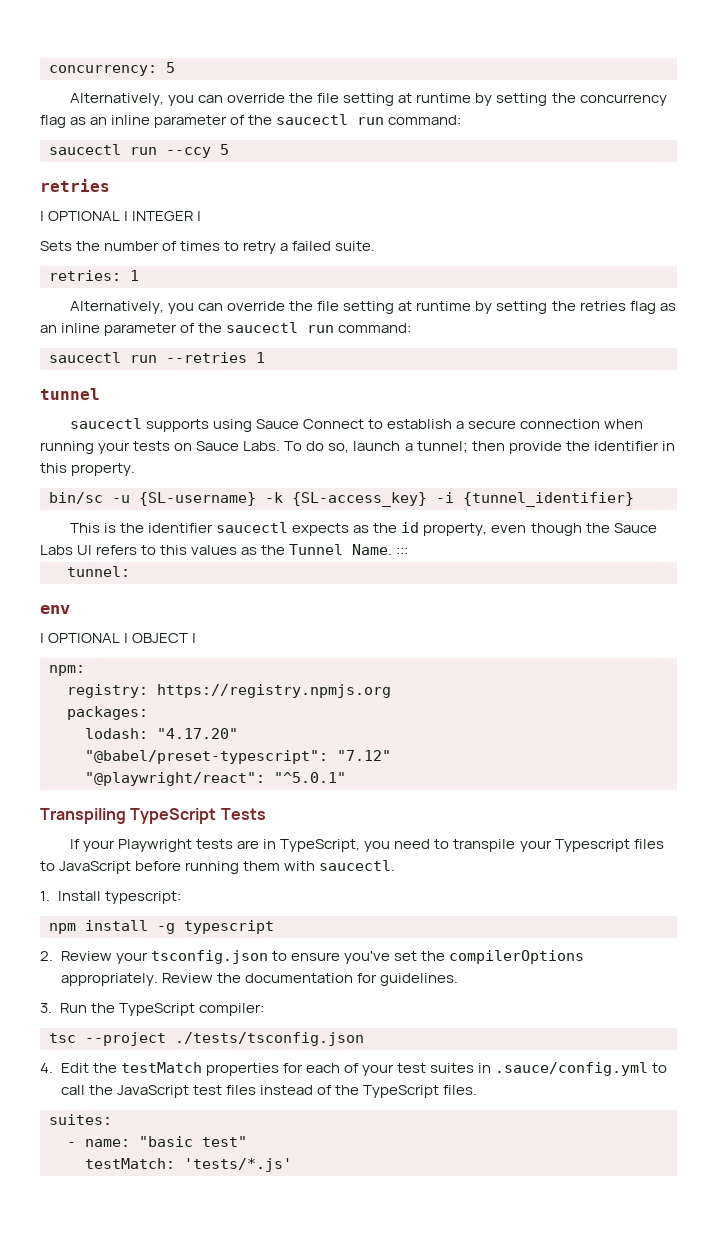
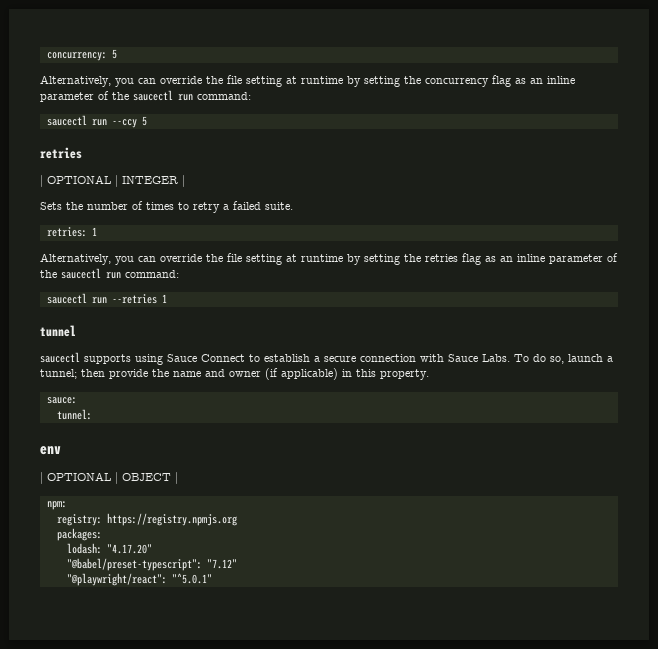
- saucectl supports using Sauce Connect to establish a secure connection when running your tests on Sauce Labs.
+ saucectl supports using Sauce Connect to establish a secure connection with Sauce Labs.
- To do so, launch a tunnel; then provide the identifier in this property.
- bin/sc -u {SL-username} -k {SL-access_key} -i {tunnel_identifier}
- This is the identifier saucectl expects as the id property, even though the Sauce Labs UI refers to this values as the Tunnel Name. :::
+ To do so, launch a tunnel; then provide the name and owner (if applicable) in this property.
+ sauce:
- Transpiling TypeScript Tests
- If your Playwright tests are in TypeScript, you need to transpile your Typescript files to JavaScript before running them with saucectl.
- 1. Install typescript:
- npm install -g typescript
- 2. Review your tsconfig.json to ensure you've set the compilerOptions appropriately. Review the documentation for guidelines.
- 3. Run the TypeScript compiler:
- tsc --project ./tests/tsconfig.json
- 4. Edit the testMatch properties for each of your test suites in .sauce/config.yml to call the JavaScript test files instead of the TypeScript files.
- suites:
- - name: "basic test"
- testMatch: 'tests/*.js'

